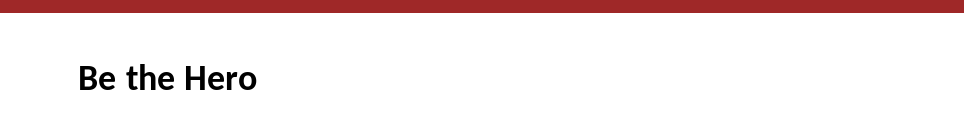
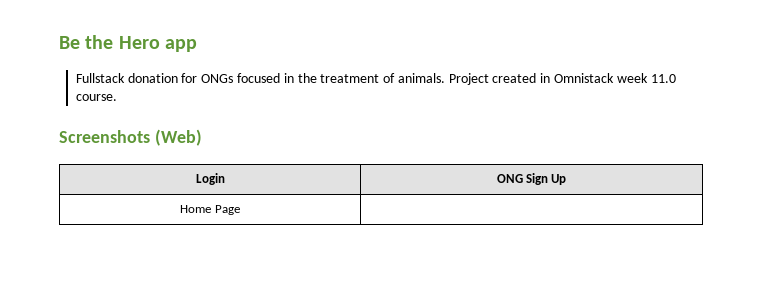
- Be the Hero
+ Be the Hero app
+ Fullstack donation for ONGs focused in the treatment of animals. Project created in Omnistack week 11.0 course.
+ Screenshots (Web)
+ Login | ONG Sign Up
+ Home Page |

